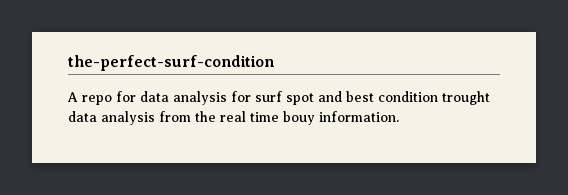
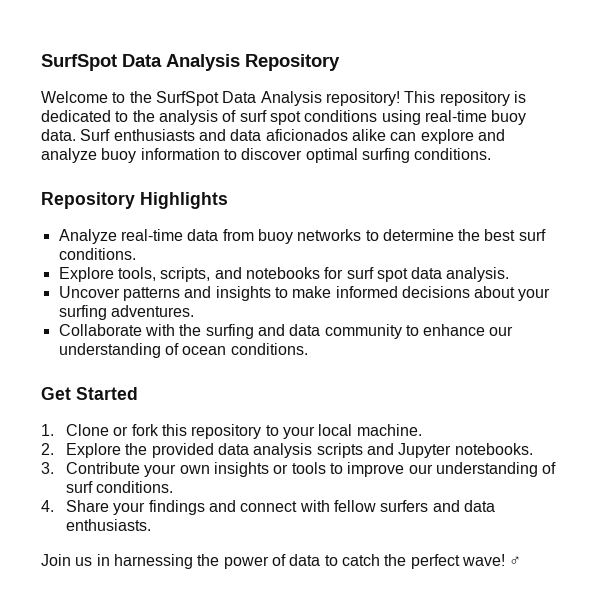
- the-perfect-surf-condition
- A repo for data analysis for surf spot and best condition trought data analysis from the real time bouy information.
+ SurfSpot Data Analysis Repository
+ Welcome to the SurfSpot Data Analysis repository! This repository is dedicated to the analysis of surf spot conditions using real-time buoy data. Surf enthusiasts and data aficionados alike can explore and analyze buoy information to discover optimal surfing conditions.
+ Repository Highlights
+ Analyze real-time data from buoy networks to determine the best surf conditions.
+ Explore tools, scripts, and notebooks for surf spot data analysis.
+ Uncover patterns and insights to make informed decisions about your surfing adventures.
+ Collaborate with the surfing and data community to enhance our understanding of ocean conditions.
+ Get Started
+ 1. Clone or fork this repository to your local machine.
+ 2. Explore the provided data analysis scripts and Jupyter notebooks.
+ 3. Contribute your own insights or tools to improve our understanding of surf conditions.
+ 4. Share your findings and connect with fellow surfers and data enthusiasts.
+ Join us in harnessing the power of data to catch the perfect wave! ♂

